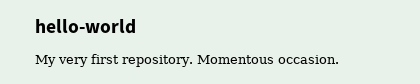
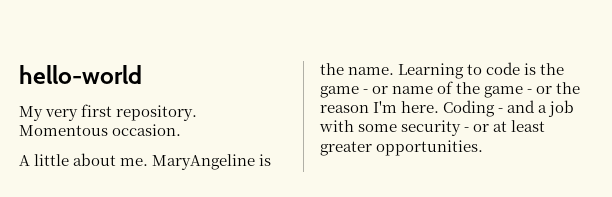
+ A little about me. MaryAngeline is the name. Learning to code is the game - or name of the game - or the reason I'm here. Coding - and a job with some security - or at least greater opportunities.

